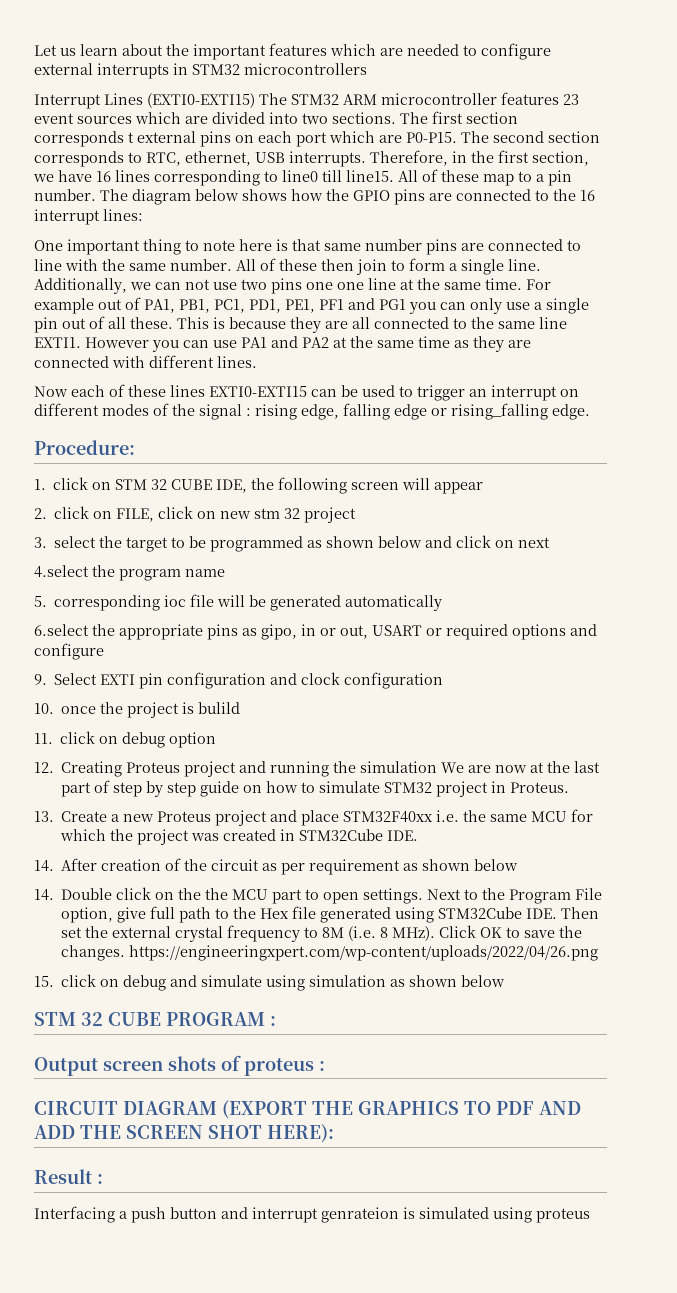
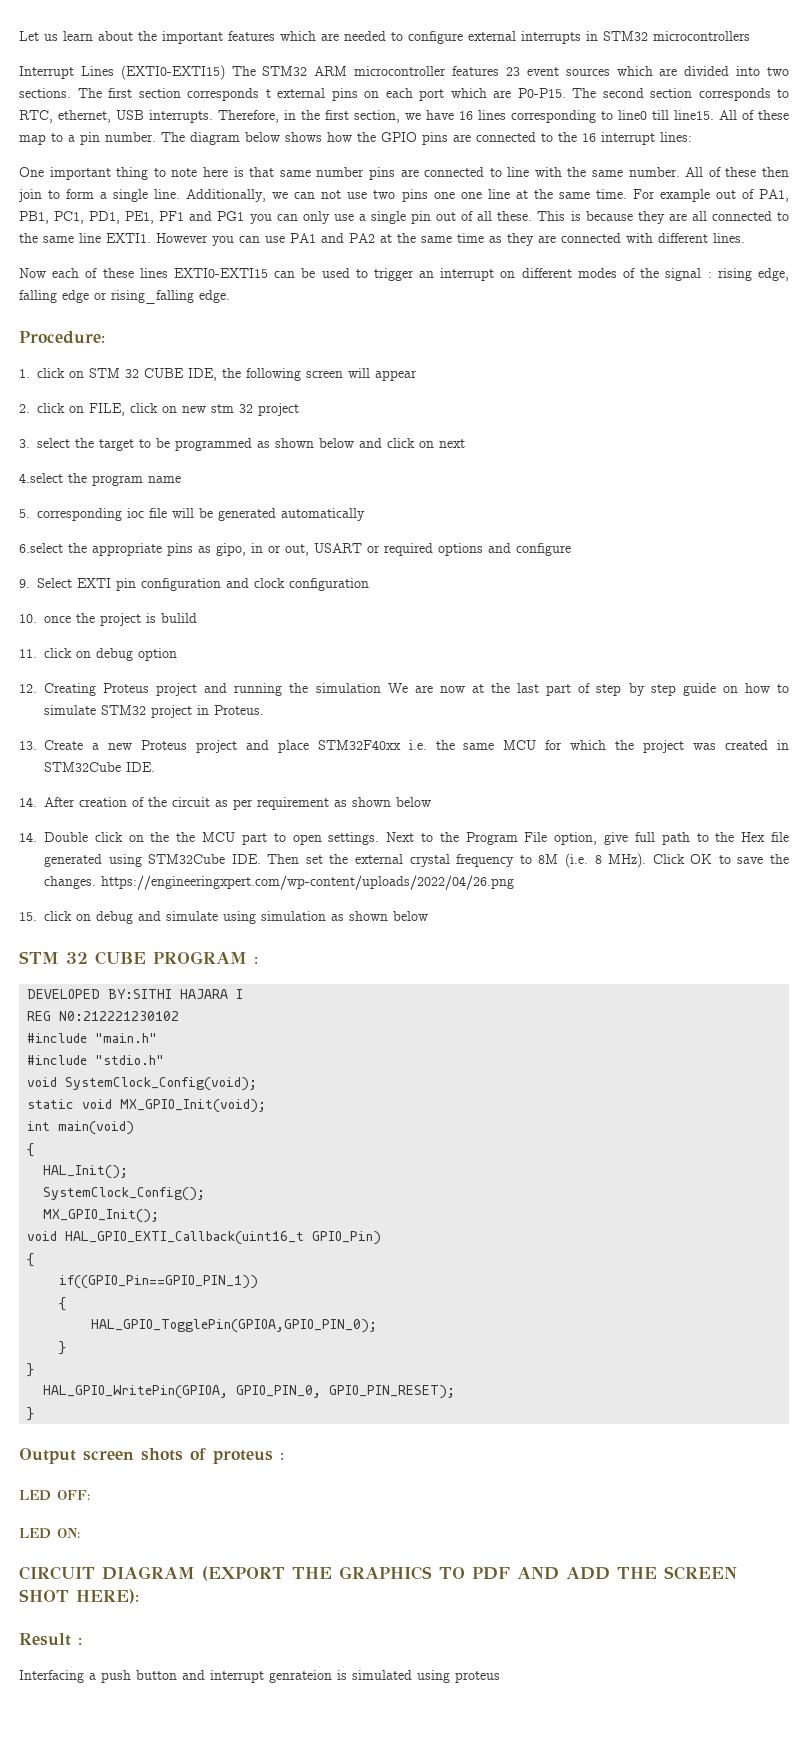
+ DEVELOPED BY:SITHI HAJARA I
+ REG N0:212221230102
+ #include "main.h"
+ #include "stdio.h"
+ void SystemClock_Config(void);
+ static void MX_GPIO_Init(void);
+ int main(void)
+ {
+ HAL_Init();
+ SystemClock_Config();
+ MX_GPIO_Init();
+ void HAL_GPIO_EXTI_Callback(uint16_t GPIO_Pin)
+ {
+ if((GPIO_Pin==GPIO_PIN_1))
+ {
+ HAL_GPIO_TogglePin(GPIOA,GPIO_PIN_0);
+ }
+ }
+ HAL_GPIO_WritePin(GPIOA, GPIO_PIN_0, GPIO_PIN_RESET);
+ }
+ LED OFF:
+ LED ON:

